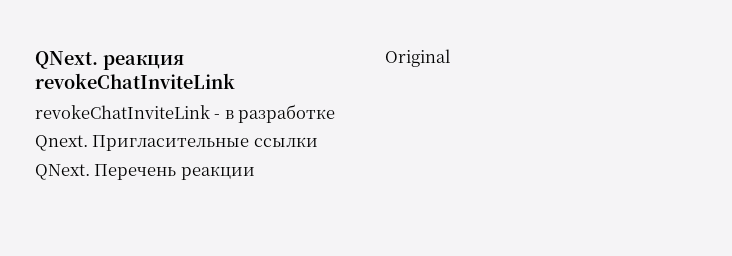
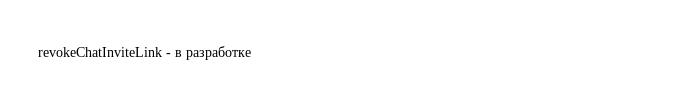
- QNext. реакция revokeChatInviteLink
- Qnext. Пригласительные ссылки
- QNext. Перечень реакции
- Original

